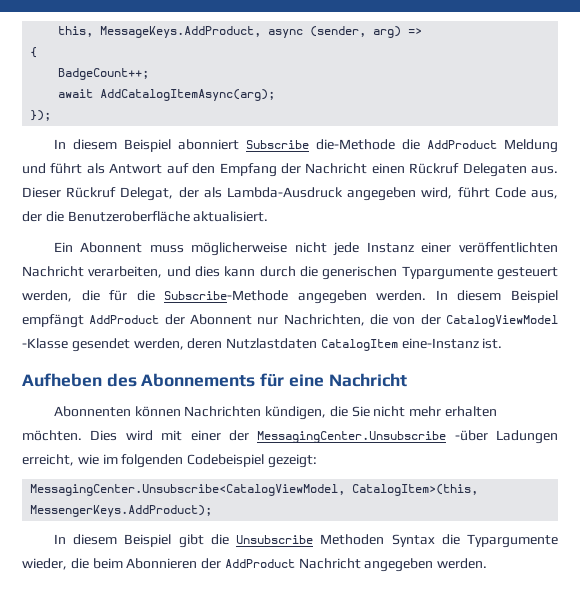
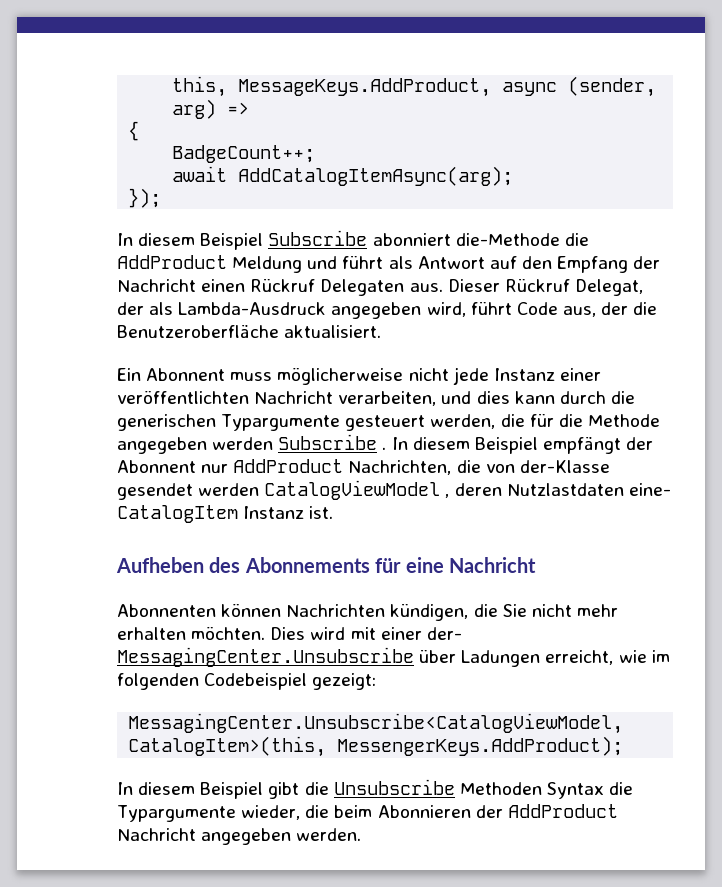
- In diesem Beispiel abonniert Subscribe die-Methode die AddProduct Meldung und führt als Antwort auf den Empfang der Nachricht einen Rückruf Delegaten aus.
+ In diesem Beispiel Subscribe abonniert die-Methode die AddProduct Meldung und führt als Antwort auf den Empfang der Nachricht einen Rückruf Delegaten aus.
- Ein Abonnent muss möglicherweise nicht jede Instanz einer veröffentlichten Nachricht verarbeiten, und dies kann durch die generischen Typargumente gesteuert werden, die für die Subscribe-Methode angegeben werden.
+ Ein Abonnent muss möglicherweise nicht jede Instanz einer veröffentlichten Nachricht verarbeiten, und dies kann durch die generischen Typargumente gesteuert werden, die für die Methode angegeben werden Subscribe .
- In diesem Beispiel empfängt AddProduct der Abonnent nur Nachrichten, die von der CatalogViewModel -Klasse gesendet werden, deren Nutzlastdaten CatalogItem eine-Instanz ist.
+ In diesem Beispiel empfängt der Abonnent nur AddProduct Nachrichten, die von der-Klasse gesendet werden CatalogViewModel , deren Nutzlastdaten eine- CatalogItem Instanz ist.
- Dies wird mit einer der MessagingCenter.Unsubscribe -über Ladungen erreicht, wie im folgenden Codebeispiel gezeigt:
+ Dies wird mit einer der- MessagingCenter.Unsubscribe über Ladungen erreicht, wie im folgenden Codebeispiel gezeigt:

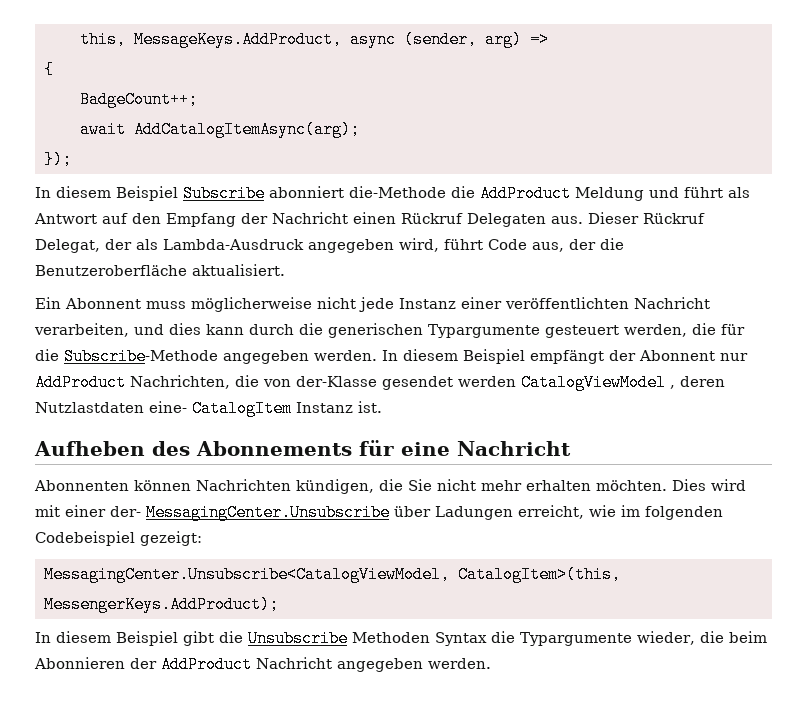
- Ein Abonnent muss möglicherweise nicht jede Instanz einer veröffentlichten Nachricht verarbeiten, und dies kann durch die generischen Typargumente gesteuert werden, die für die Methode angegeben werden Subscribe .
+ Ein Abonnent muss möglicherweise nicht jede Instanz einer veröffentlichten Nachricht verarbeiten, und dies kann durch die generischen Typargumente gesteuert werden, die für die Subscribe-Methode angegeben werden.

